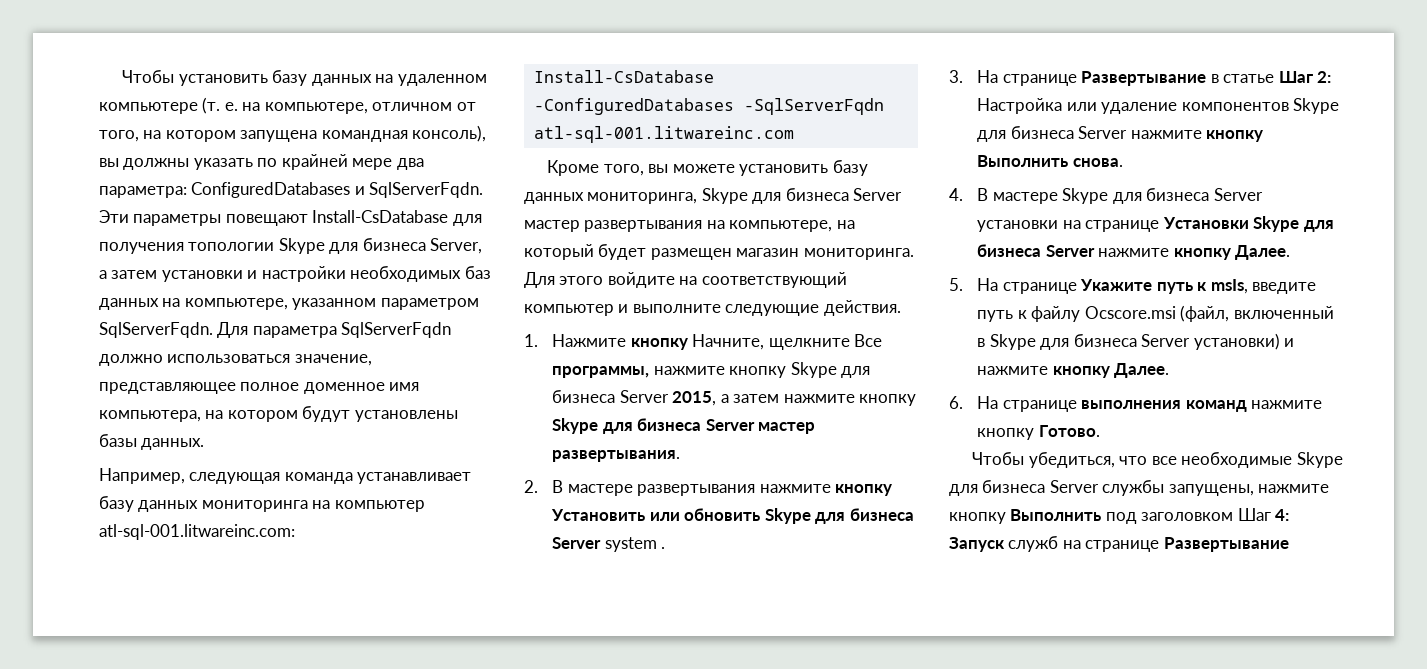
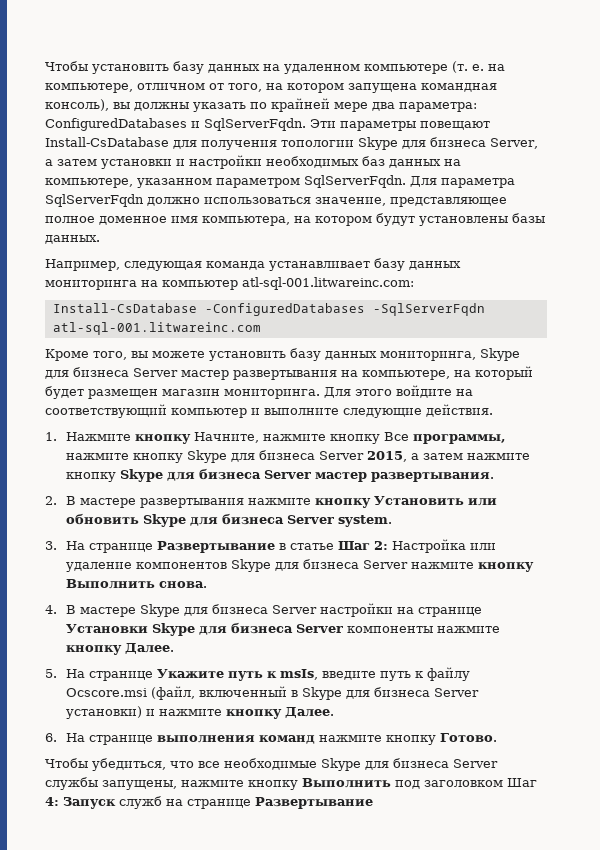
- 1. Нажмите кнопку Начните, щелкните Все программы, нажмите кнопку Skype для бизнеса Server 2015, а затем нажмите кнопку Skype для бизнеса Server мастер развертывания.
+ 1. Нажмите кнопку Начните, нажмите кнопку Все программы, нажмите кнопку Skype для бизнеса Server 2015, а затем нажмите кнопку Skype для бизнеса Server мастер развертывания.
- 2. В мастере развертывания нажмите кнопку Установить или обновить Skype для бизнеса Server system .
+ 2. В мастере развертывания нажмите кнопку Установить или обновить Skype для бизнеса Server system.
- 4. В мастере Skype для бизнеса Server установки на странице Установки Skype для бизнеса Server нажмите кнопку Далее.
+ 4. В мастере Skype для бизнеса Server настройки на странице Установки Skype для бизнеса Server компоненты нажмите кнопку Далее.

